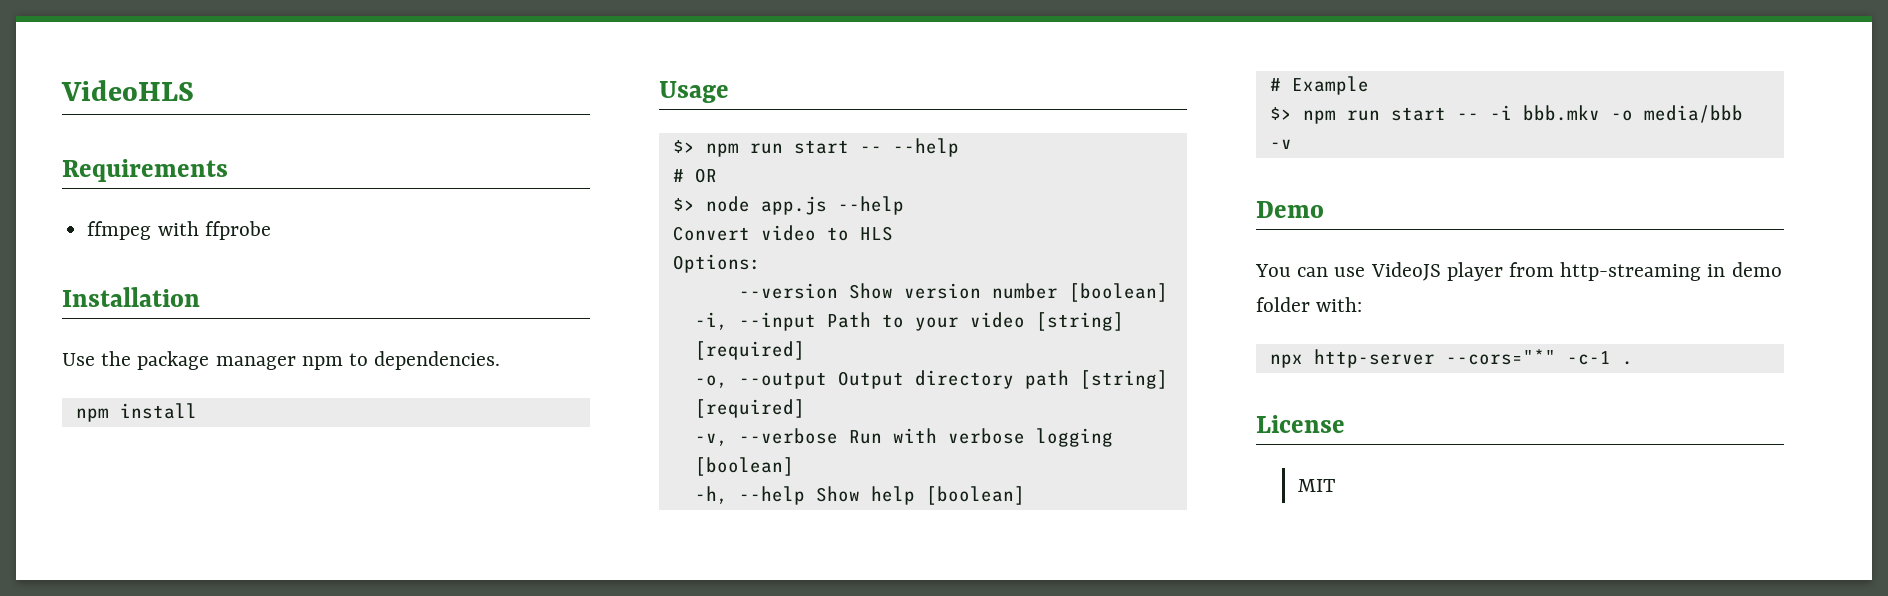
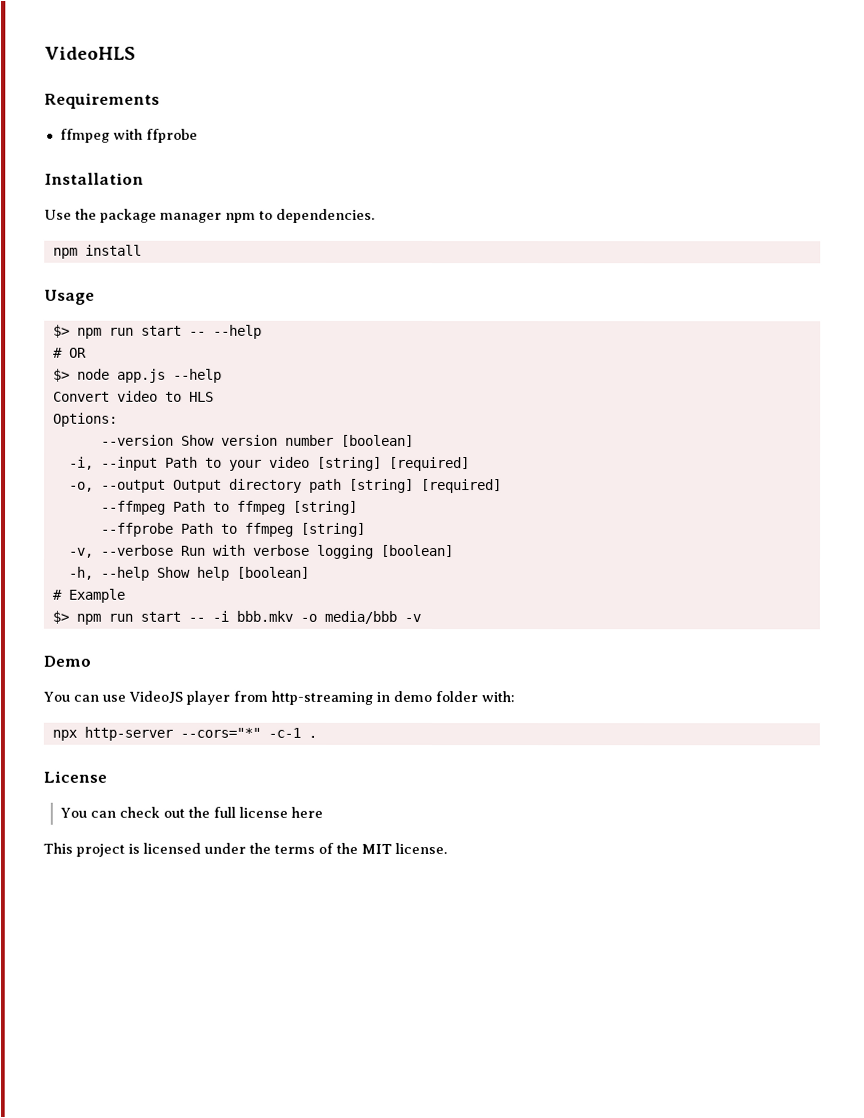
+ --ffmpeg Path to ffmpeg [string]
+ --ffprobe Path to ffmpeg [string]
- MIT
+ You can check out the full license here
+ This project is licensed under the terms of the MIT license.

